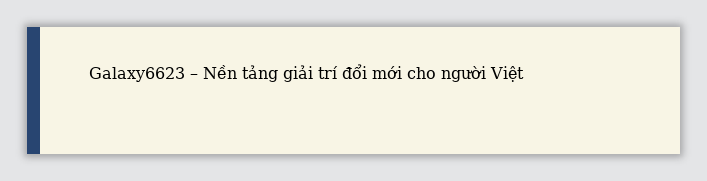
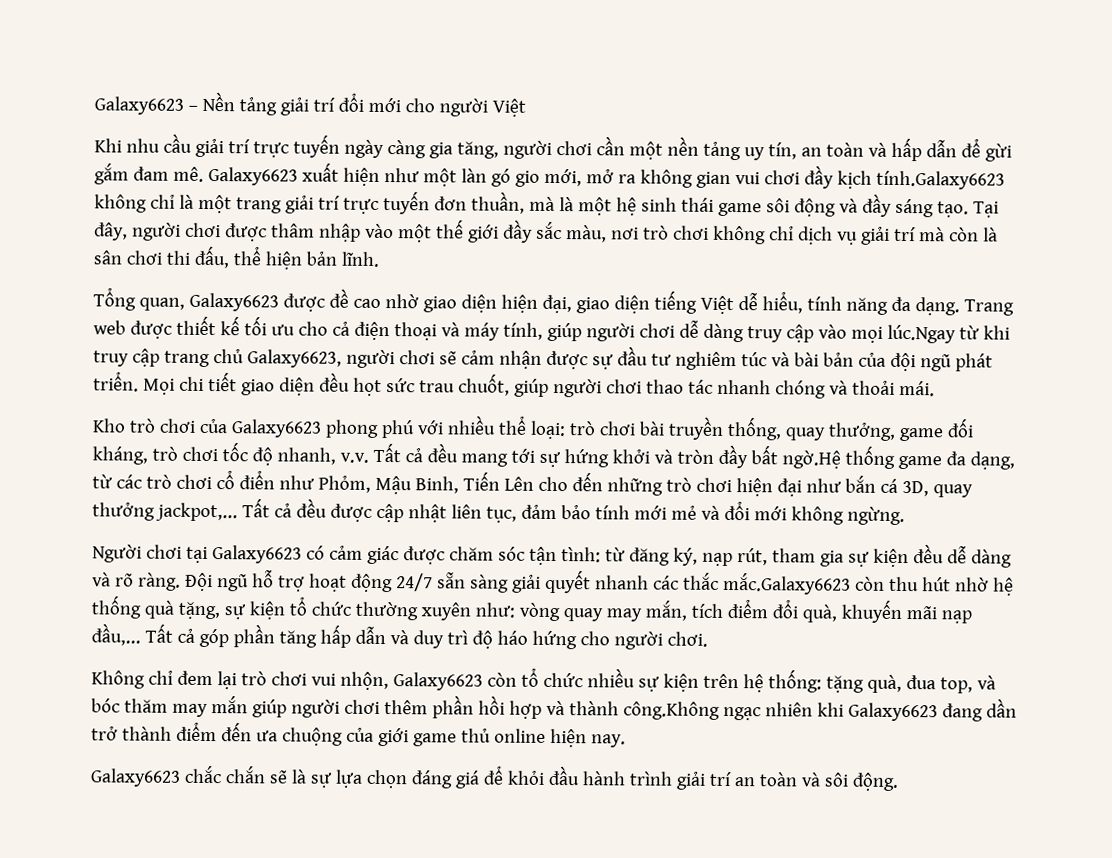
+ Khi nhu cầu giải trí trực tuyến ngày càng gia tăng, người chơi cần một nền tảng uy tín, an toàn và hấp dẫn để gừi gắm đam mê. Galaxy6623 xuất hiện như một làn gó gio mới, mở ra không gian vui chơi đầy kịch tính.Galaxy6623 không chỉ là một trang giải trí trực tuyến đơn thuần, mà là một hệ sinh thái game sôi động và đầy sáng tạo. Tại đây, người chơi được thâm nhập vào một thế giới đầy sắc màu, nơi trò chơi không chỉ dịch vụ giải trí mà còn là sân chơi thi đấu, thể hiện bản lĩnh.
+ Tổng quan, Galaxy6623 được đề cao nhờ giao diện hiện đại, giao diện tiếng Việt dễ hiểu, tính năng đa dạng. Trang web được thiết kế tối ưu cho cả điện thoại và máy tính, giúp người chơi dễ dàng truy cập vào mọi lúc.Ngay từ khi truy cập trang chủ Galaxy6623, người chơi sẽ cảm nhận được sự đầu tư nghiêm túc và bài bản của đội ngũ phát triển. Mọi chi tiết giao diện đều họt sức trau chuốt, giúp người chơi thao tác nhanh chóng và thoải mái.
+ Kho trò chơi của Galaxy6623 phong phú với nhiều thể loại: trò chơi bài truyền thống, quay thưởng, game đối kháng, trò chơi tốc độ nhanh, v.v. Tất cả đều mang tới sự hứng khởi và tròn đầy bất ngờ.Hệ thống game đa dạng, từ các trò chơi cổ điển như Phỏm, Mậu Binh, Tiến Lên cho đến những trò chơi hiện đại như bắn cá 3D, quay thưởng jackpot,... Tất cả đều được cập nhật liên tục, đảm bảo tính mới mẻ và đổi mới không ngừng.
+ Người chơi tại Galaxy6623 có cảm giác được chăm sóc tận tình: từ đăng ký, nạp rút, tham gia sự kiện đều dễ dàng và rõ ràng. Đội ngũ hỗ trợ hoạt động 24/7 sẵn sàng giải quyết nhanh các thắc mắc.Galaxy6623 còn thu hút nhờ hệ thống quà tặng, sự kiện tổ chức thường xuyên như: vòng quay may mắn, tích điểm đổi quà, khuyến mãi nạp đầu,... Tất cả góp phần tăng hấp dẫn và duy trì độ háo hứng cho người chơi.
+ Không chỉ đem lại trò chơi vui nhộn, Galaxy6623 còn tổ chức nhiều sự kiện trên hệ thống: tặng quà, đua top, và bóc thăm may mắn giúp người chơi thêm phần hồi hợp và thành công.Không ngạc nhiên khi Galaxy6623 đang dần trở thành điểm đến ưa chuộng của giới game thủ online hiện nay.
+ Galaxy6623 chắc chắn sẽ là sự lựa chọn đáng giá để khỏi đầu hành trình giải trí an toàn và sôi động.

